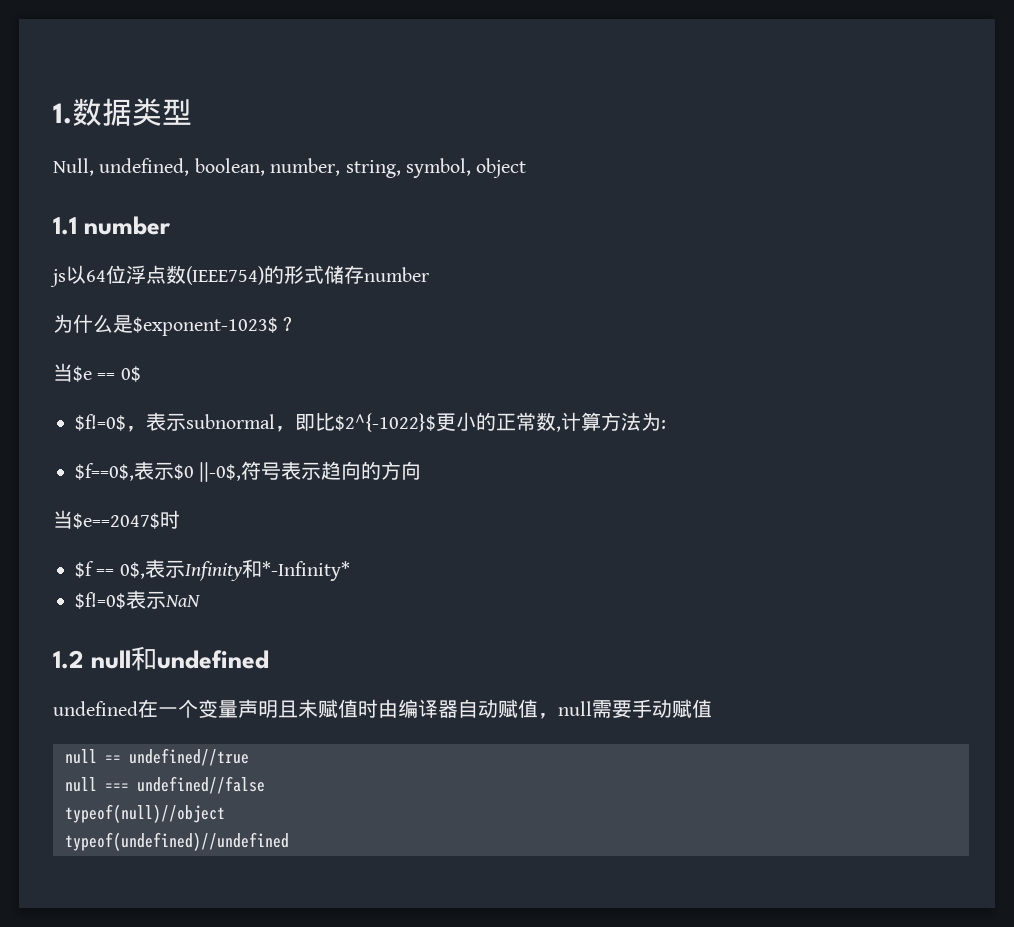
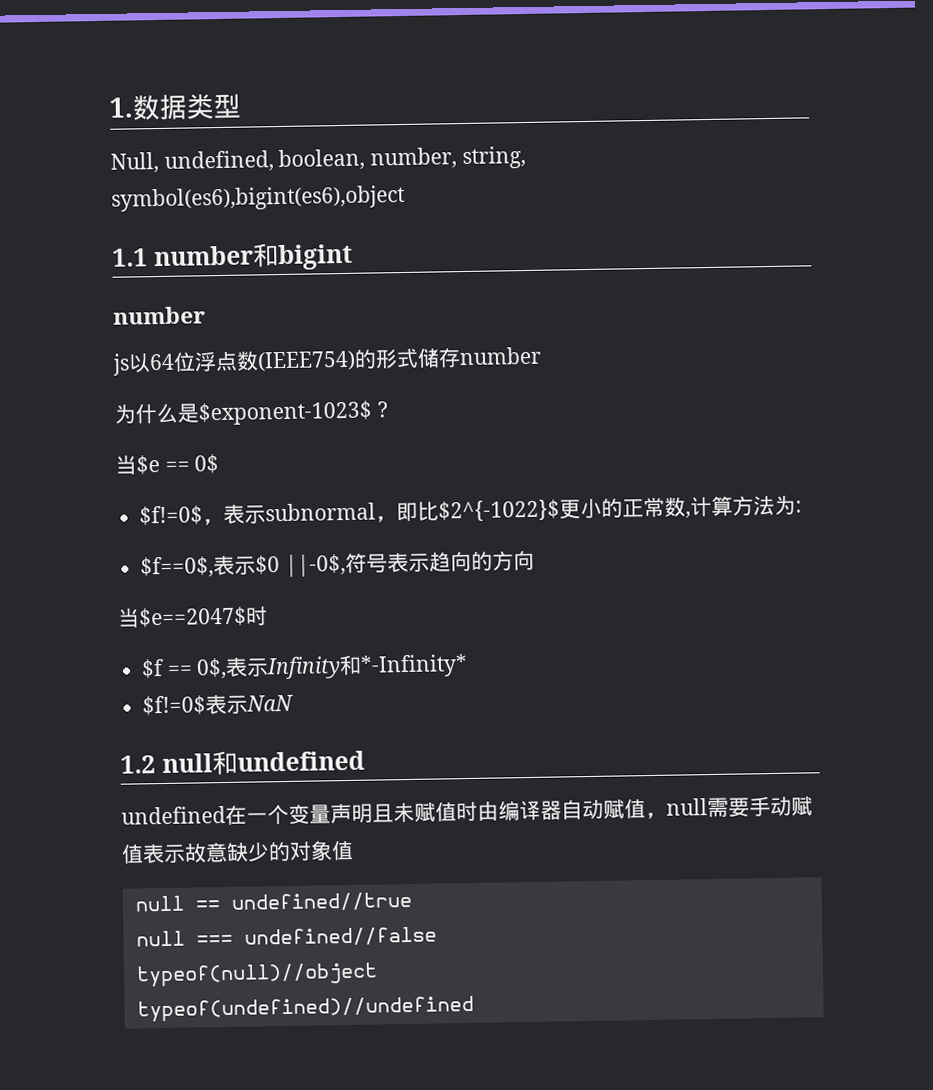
- Null, undefined, boolean, number, string, symbol, object
+ Null, undefined, boolean, number, string, symbol(es6),bigint(es6),object
- 1.1 number
+ 1.1 number和bigint
+ number
- undefined在一个变量声明且未赋值时由编译器自动赋值，null需要手动赋值
+ undefined在一个变量声明且未赋值时由编译器自动赋值，null需要手动赋值表示故意缺少的对象值

